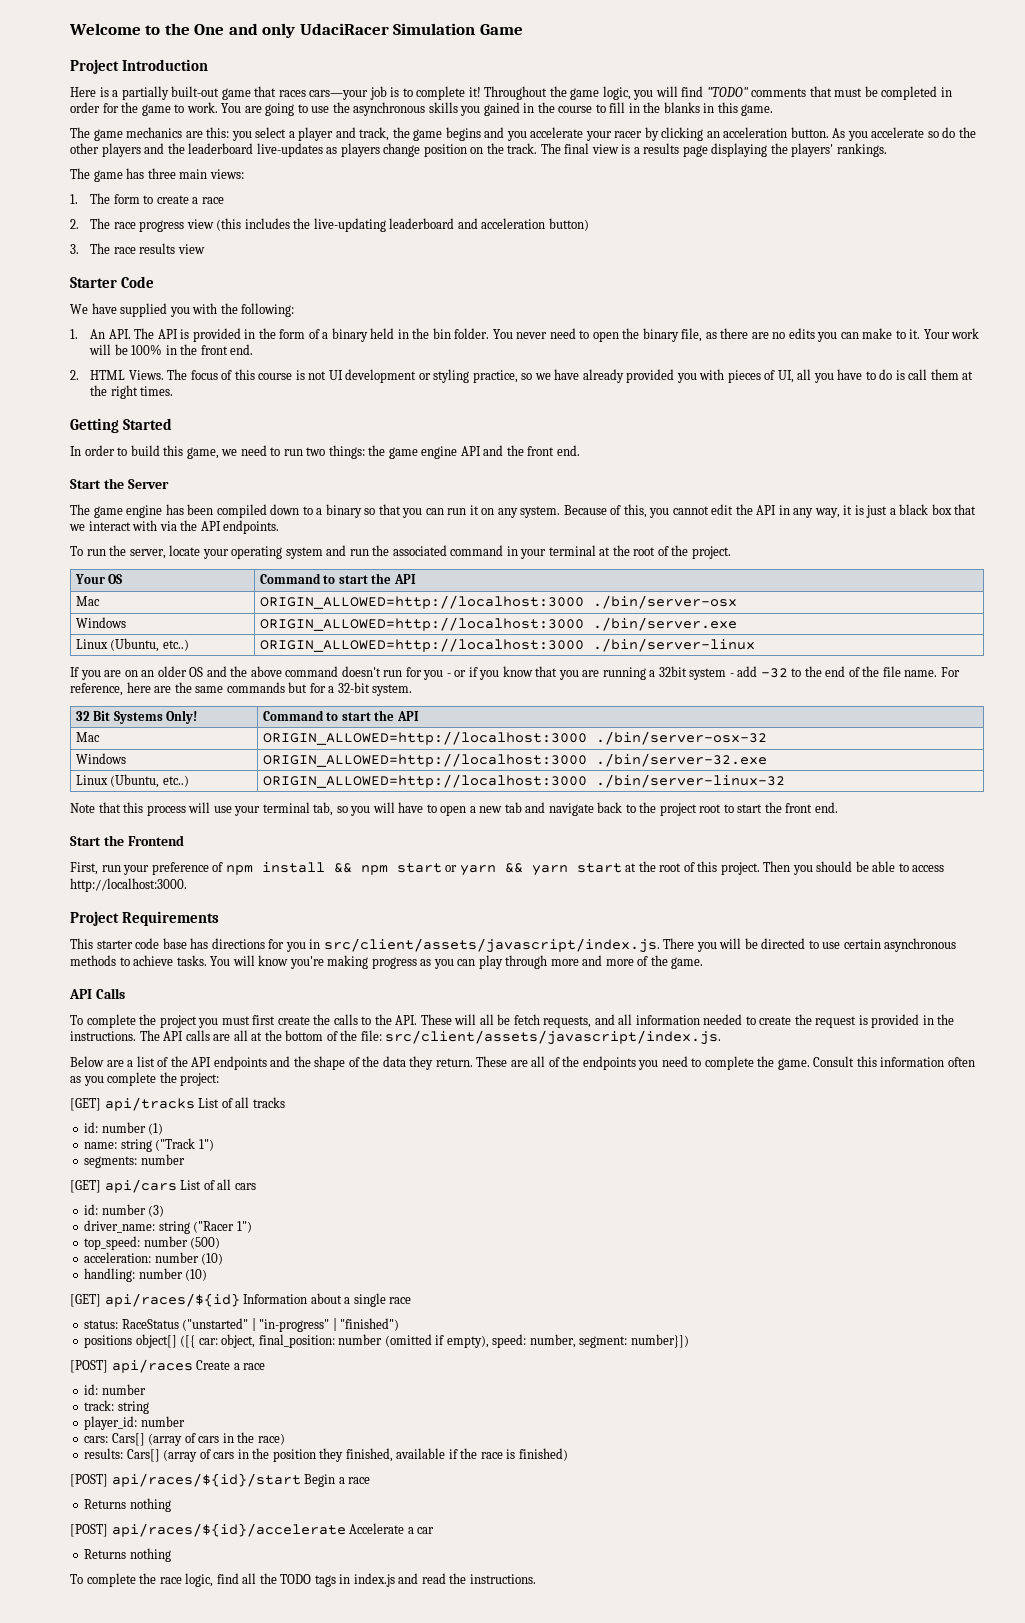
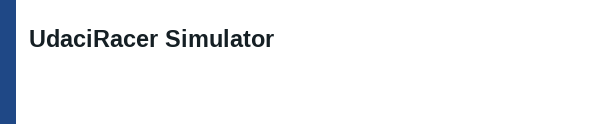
- Welcome to the One and only UdaciRacer Simulation Game
- Project Introduction
- Here is a partially built-out game that races cars—your job is to complete it! Throughout the game logic, you will find "TODO" comments that must be completed in order for the game to work. You are going to use the asynchronous skills you gained in the course to fill in the blanks in this game.
- The game mechanics are this: you select a player and track, the game begins and you accelerate your racer by clicking an acceleration button. As you accelerate so do the other players and the leaderboard live-updates as players change position on the track. The final view is a results page displaying the players' rankings.
- The game has three main views:
- 1. The form to create a race
- 2. The race progress view (this includes the live-updating leaderboard and acceleration button)
- 3. The race results view
- Starter Code
- We have supplied you with the following:
- 1. An API. The API is provided in the form of a binary held in the bin folder. You never need to open the binary file, as there are no edits you can make to it. Your work will be 100% in the front end.
- 2. HTML Views. The focus of this course is not UI development or styling practice, so we have already provided you with pieces of UI, all you have to do is call them at the right times.
- Getting Started
- In order to build this game, we need to run two things: the game engine API and the front end.
- Start the Server
- The game engine has been compiled down to a binary so that you can run it on any system. Because of this, you cannot edit the API in any way, it is just a black box that we interact with via the API endpoints.
- To run the server, locate your operating system and run the associated command in your terminal at the root of the project.
- Your OS | Command to start the API
- Mac | ORIGIN_ALLOWED=http://localhost:3000 ./bin/server-osx
- Windows | ORIGIN_ALLOWED=http://localhost:3000 ./bin/server.exe
- Linux (Ubuntu, etc..) | ORIGIN_ALLOWED=http://localhost:3000 ./bin/server-linux
- If you are on an older OS and the above command doesn't run for you - or if you know that you are running a 32bit system - add -32 to the end of the file name. For reference, here are the same commands but for a 32-bit system.
- 32 Bit Systems Only! | Command to start the API
- Mac | ORIGIN_ALLOWED=http://localhost:3000 ./bin/server-osx-32
- Windows | ORIGIN_ALLOWED=http://localhost:3000 ./bin/server-32.exe
- Linux (Ubuntu, etc..) | ORIGIN_ALLOWED=http://localhost:3000 ./bin/server-linux-32
- Note that this process will use your terminal tab, so you will have to open a new tab and navigate back to the project root to start the front end.
- Start the Frontend
- First, run your preference of npm install && npm start or yarn && yarn start at the root of this project. Then you should be able to access http://localhost:3000.
- Project Requirements
- This starter code base has directions for you in src/client/assets/javascript/index.js. There you will be directed to use certain asynchronous methods to achieve tasks. You will know you're making progress as you can play through more and more of the game.
- API Calls
- To complete the project you must first create the calls to the API. These will all be fetch requests, and all information needed to create the request is provided in the instructions. The API calls are all at the bottom of the file: src/client/assets/javascript/index.js.
- Below are a list of the API endpoints and the shape of the data they return. These are all of the endpoints you need to complete the game. Consult this information often as you complete the project:
- [GET] api/tracks List of all tracks
- id: number (1)
- name: string ("Track 1")
- segments: number
- [GET] api/cars List of all cars
- id: number (3)
- driver_name: string ("Racer 1")
- top_speed: number (500)
- acceleration: number (10)
- handling: number (10)
- [GET] api/races/${id} Information about a single race
- status: RaceStatus ("unstarted" | "in-progress" | "finished")
- positions object[] ([{ car: object, final_position: number (omitted if empty), speed: number, segment: number}])
- [POST] api/races Create a race
- id: number
- track: string
- player_id: number
- cars: Cars[] (array of cars in the race)
- results: Cars[] (array of cars in the position they finished, available if the race is finished)
- [POST] api/races/${id}/start Begin a race
- Returns nothing
- [POST] api/races/${id}/accelerate Accelerate a car
- Returns nothing
- To complete the race logic, find all the TODO tags in index.js and read the instructions.
+ UdaciRacer Simulator

